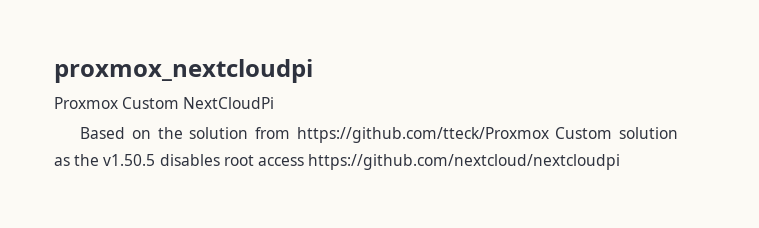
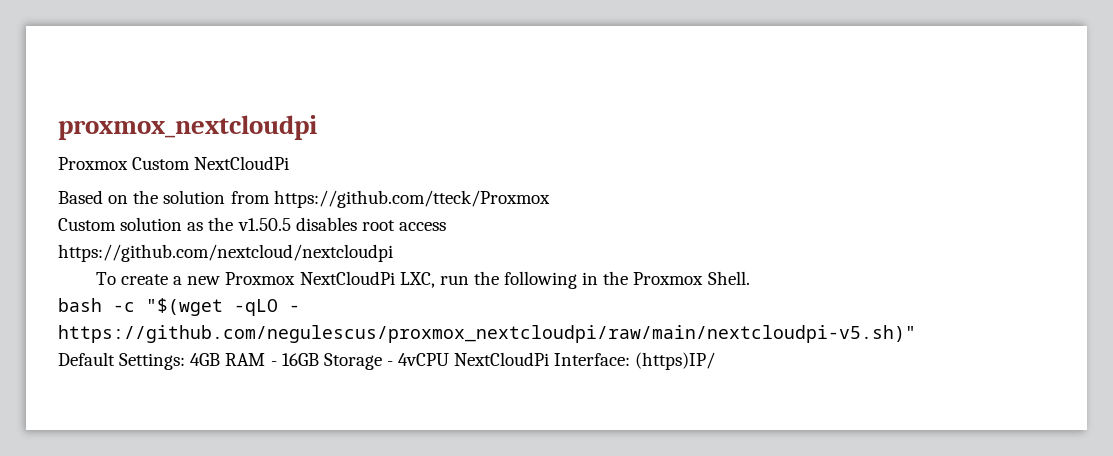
- Based on the solution from https://github.com/tteck/Proxmox Custom solution as the v1.50.5 disables root access https://github.com/nextcloud/nextcloudpi
+ Based on the solution from https://github.com/tteck/Proxmox
+ Custom solution as the v1.50.5 disables root access
+ https://github.com/nextcloud/nextcloudpi
+ To create a new Proxmox NextCloudPi LXC, run the following in the Proxmox Shell.
+ bash -c "$(wget -qLO - https://github.com/negulescus/proxmox_nextcloudpi/raw/main/nextcloudpi-v5.sh)"
+ Default Settings: 4GB RAM - 16GB Storage - 4vCPU NextCloudPi Interface: (https)IP/

